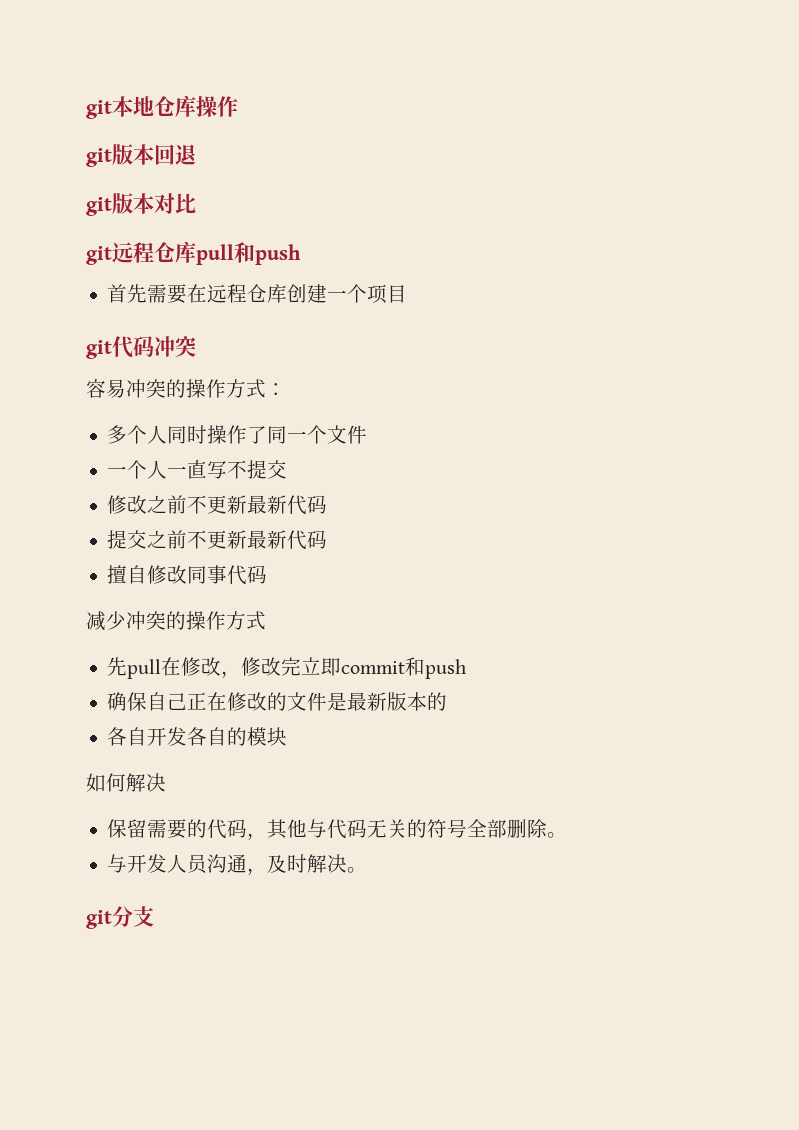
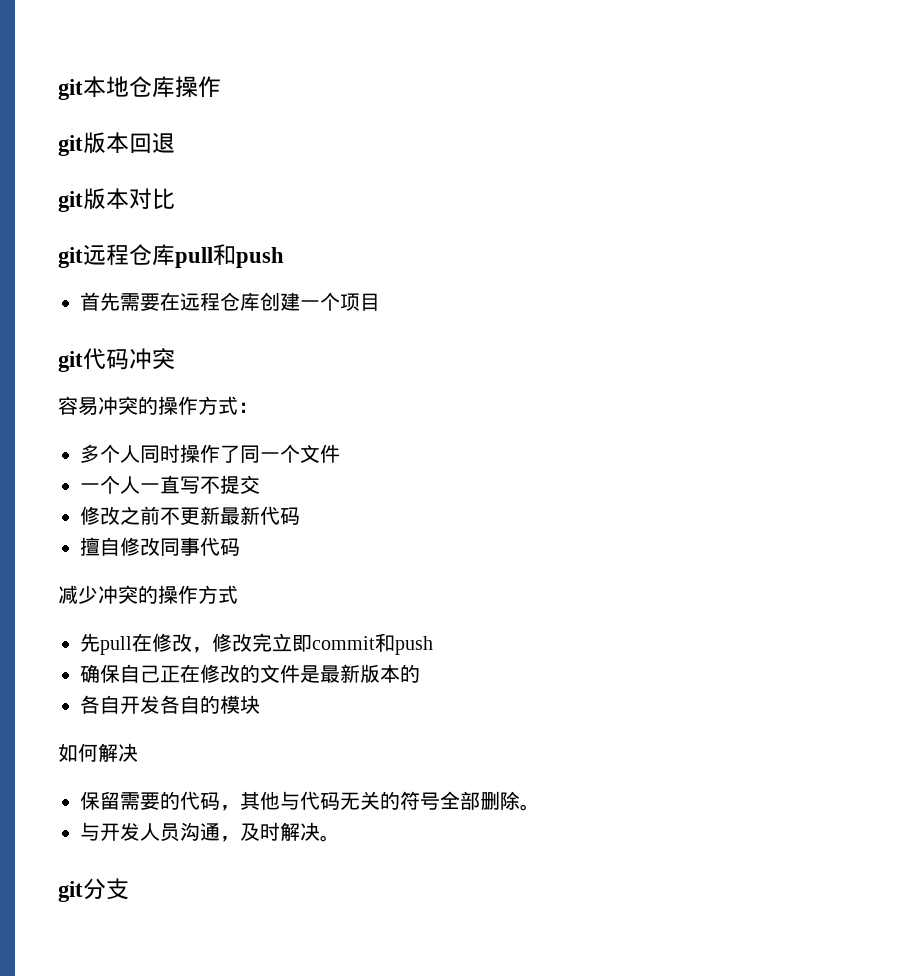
- 提交之前不更新最新代码

